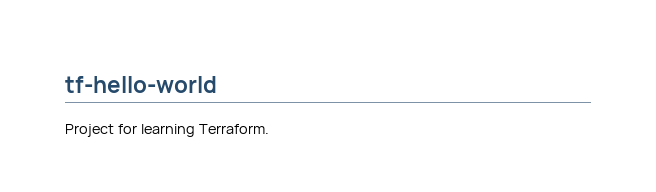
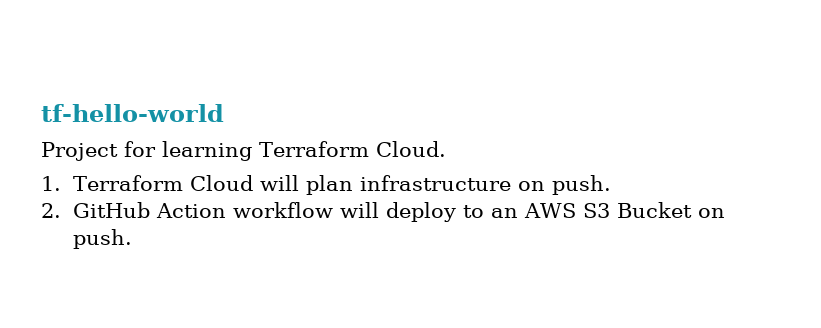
- Project for learning Terraform.
+ Project for learning Terraform Cloud.
+ 1. Terraform Cloud will plan infrastructure on push.
+ 2. GitHub Action workflow will deploy to an AWS S3 Bucket on push.

